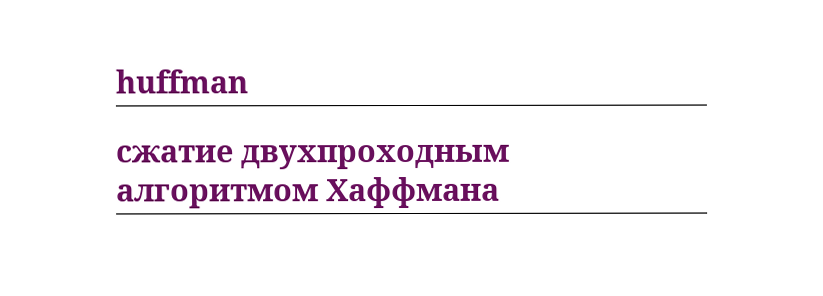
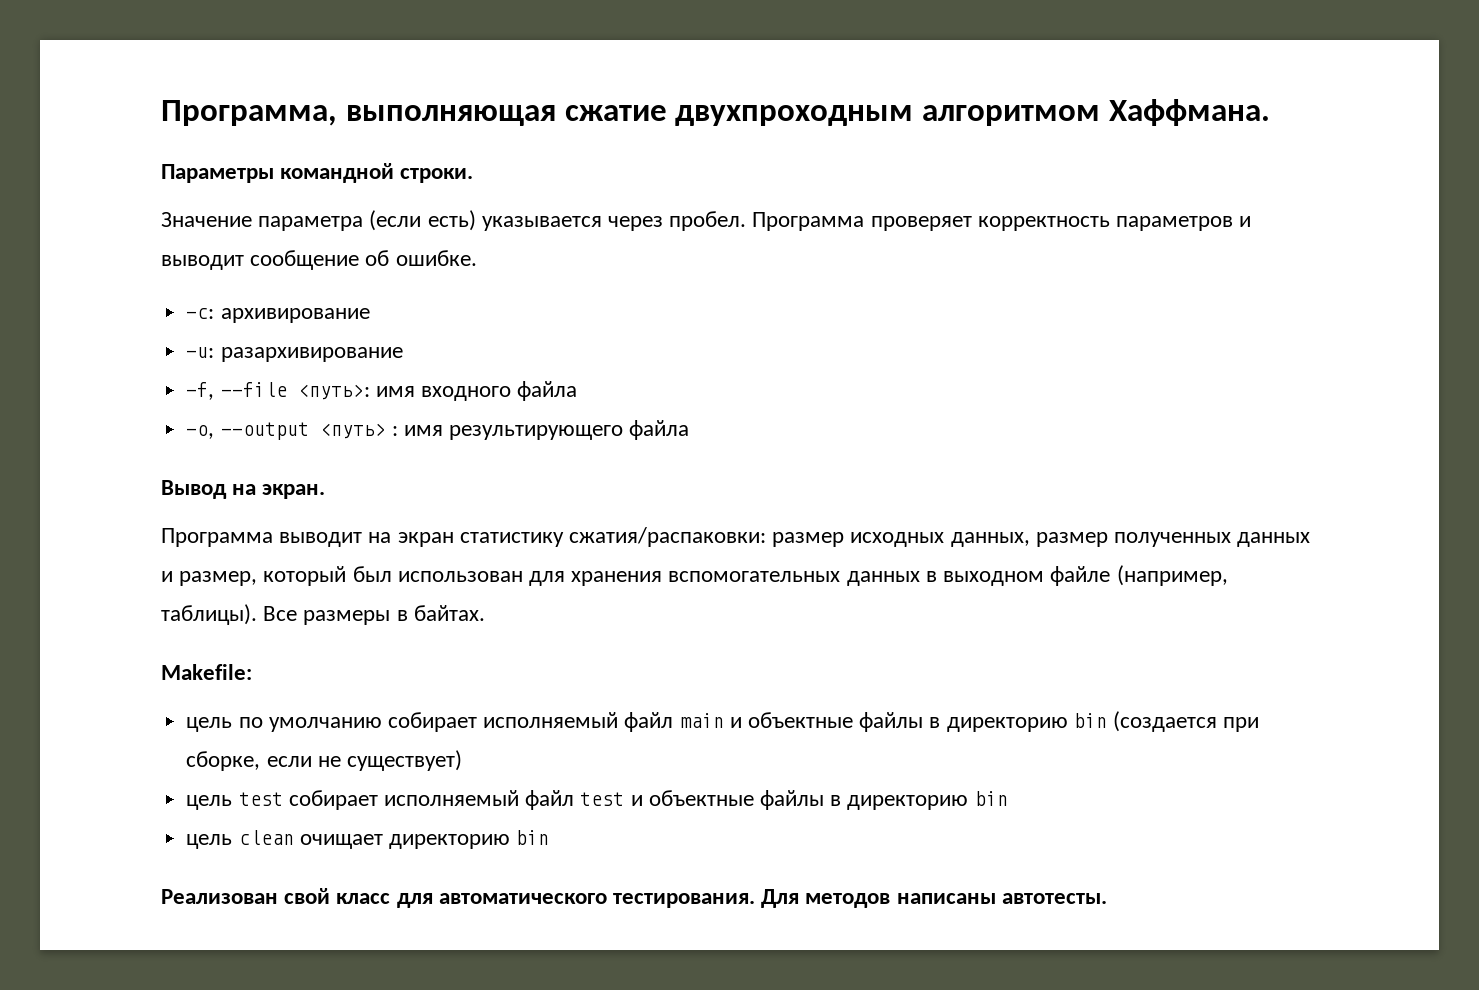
- huffman
- сжатие двухпроходным алгоритмом Хаффмана
+ Программа, выполняющая сжатие двухпроходным алгоритмом Хаффмана.
+ Параметры командной строки.
+ Значение параметра (если есть) указывается через пробел. Программа проверяет корректность параметров и выводит сообщение об ошибке.
+ -c: архивирование
+ -u: разархивирование
+ -f, --file <путь>: имя входного файла
+ -o, --output <путь> : имя результирующего файла
+ Вывод на экран.
+ Программа выводит на экран статистику сжатия/распаковки: размер исходных данных, размер полученных данных и размер, который был использован для хранения вспомогательных данных в выходном файле (например, таблицы). Все размеры в байтах.
+ Makefile:
+ цель по умолчанию собирает исполняемый файл main и объектные файлы в директорию bin (создается при сборке, если не существует)
+ цель test собирает исполняемый файл test и объектные файлы в директорию bin
+ цель clean очищает директорию bin
+ Реализован свой класс для автоматического тестирования. Для методов написаны автотесты.

